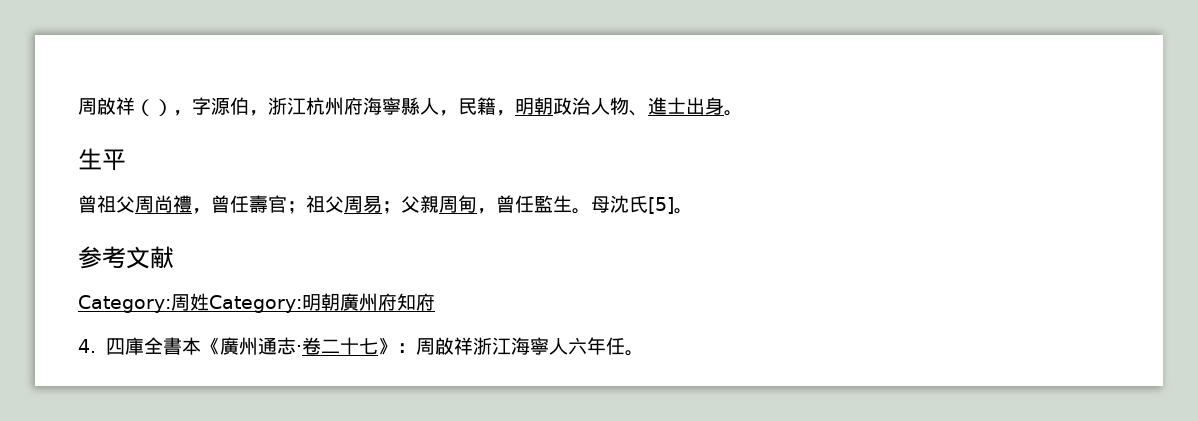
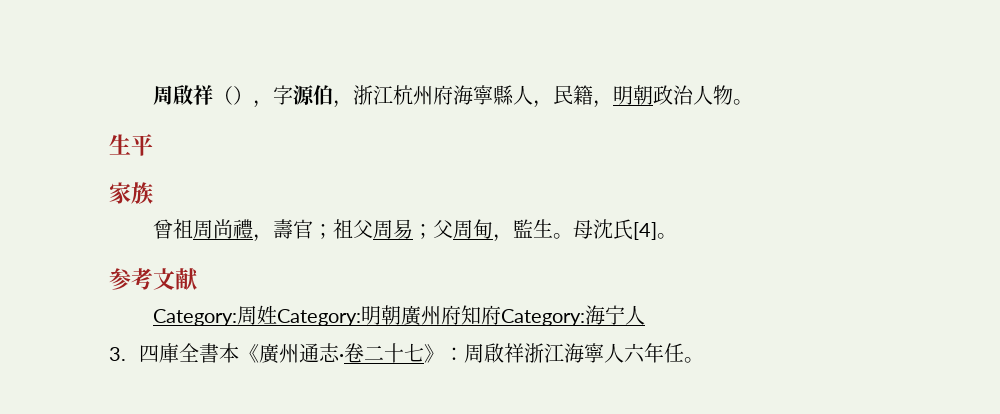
- 周啟祥（），字源伯，浙江杭州府海寧縣人，民籍，明朝政治人物、進士出身。
+ 周啟祥（），字源伯，浙江杭州府海寧縣人，民籍，明朝政治人物。
+ 家族
- 曾祖父周尚禮，曾任壽官；祖父周易；父親周甸，曾任監生。
+ 曾祖周尚禮，壽官；祖父周易；父周甸，監生。
- 母沈氏[5]。
+ 母沈氏[4]。
- Category:周姓Category:明朝廣州府知府
- 4.四庫全書本《廣州通志·卷二十七》：周啟祥浙江海寧人六年任。
+ Category:周姓Category:明朝廣州府知府Category:海宁人
+ 3.四庫全書本《廣州通志·卷二十七》：周啟祥浙江海寧人六年任。

